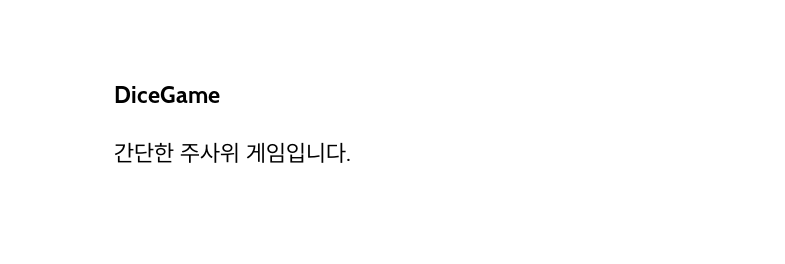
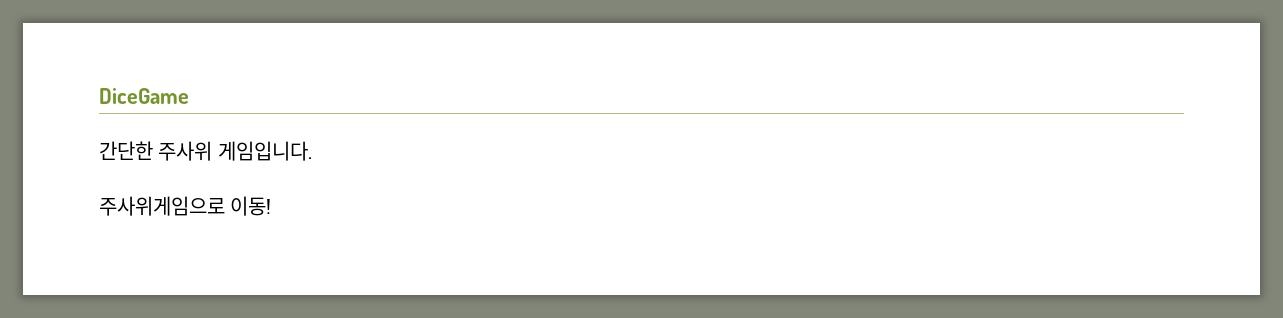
+ 주사위게임으로 이동!

